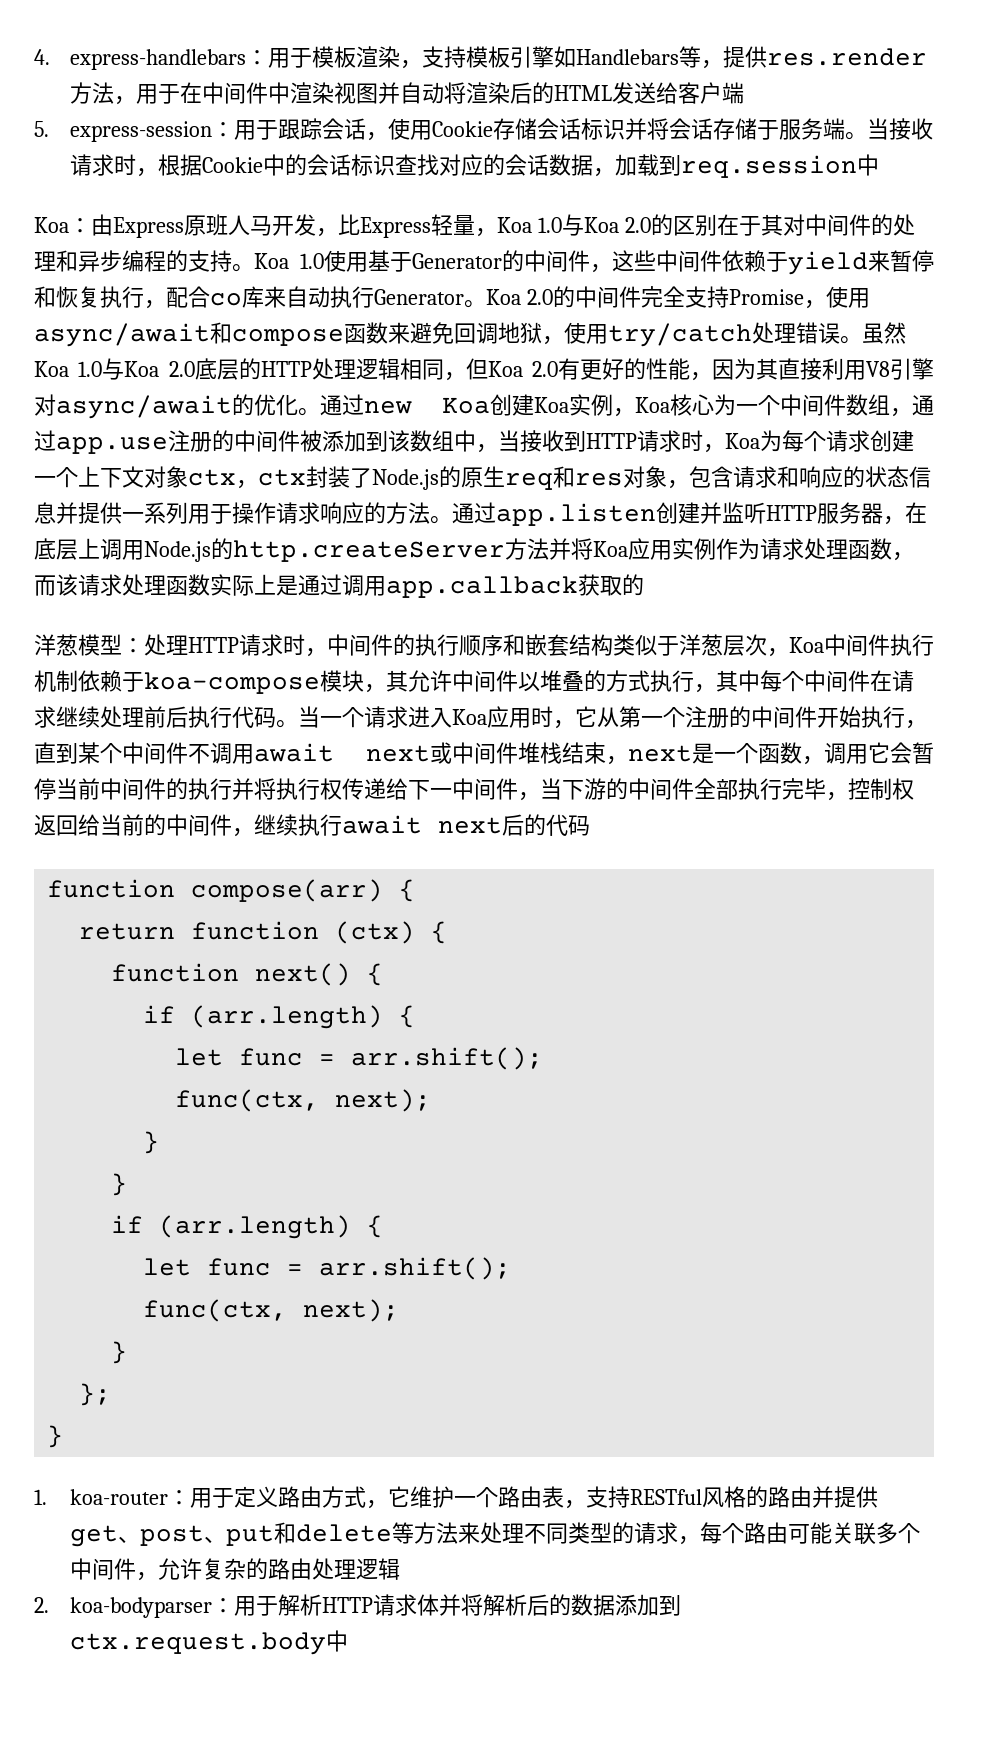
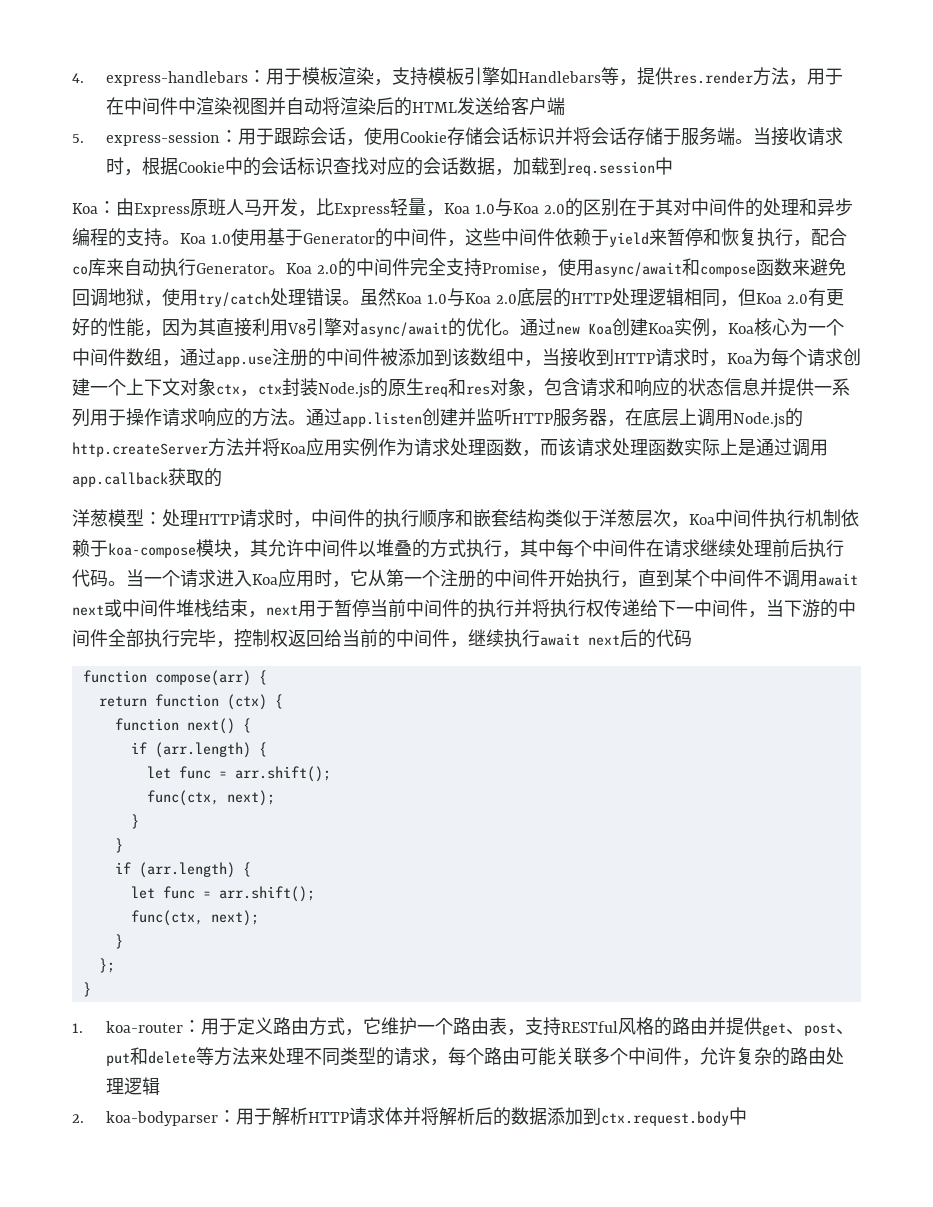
- 通过new Koa创建Koa实例，Koa核心为一个中间件数组，通过app.use注册的中间件被添加到该数组中，当接收到HTTP请求时，Koa为每个请求创建一个上下文对象ctx，ctx封装了Node.js的原生req和res对象，包含请求和响应的状态信息并提供一系列用于操作请求响应的方法。
+ 通过new Koa创建Koa实例，Koa核心为一个中间件数组，通过app.use注册的中间件被添加到该数组中，当接收到HTTP请求时，Koa为每个请求创建一个上下文对象ctx，ctx封装Node.js的原生req和res对象，包含请求和响应的状态信息并提供一系列用于操作请求响应的方法。
- 当一个请求进入Koa应用时，它从第一个注册的中间件开始执行，直到某个中间件不调用await next或中间件堆栈结束，next是一个函数，调用它会暂停当前中间件的执行并将执行权传递给下一中间件，当下游的中间件全部执行完毕，控制权返回给当前的中间件，继续执行await next后的代码
+ 当一个请求进入Koa应用时，它从第一个注册的中间件开始执行，直到某个中间件不调用await next或中间件堆栈结束，next用于暂停当前中间件的执行并将执行权传递给下一中间件，当下游的中间件全部执行完毕，控制权返回给当前的中间件，继续执行await next后的代码

